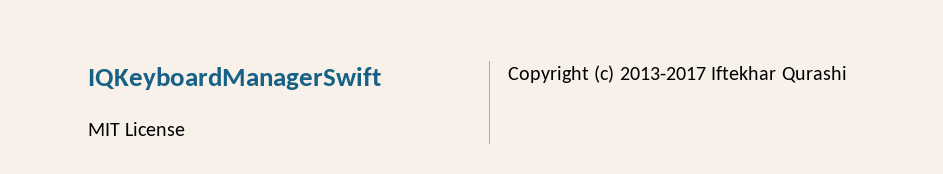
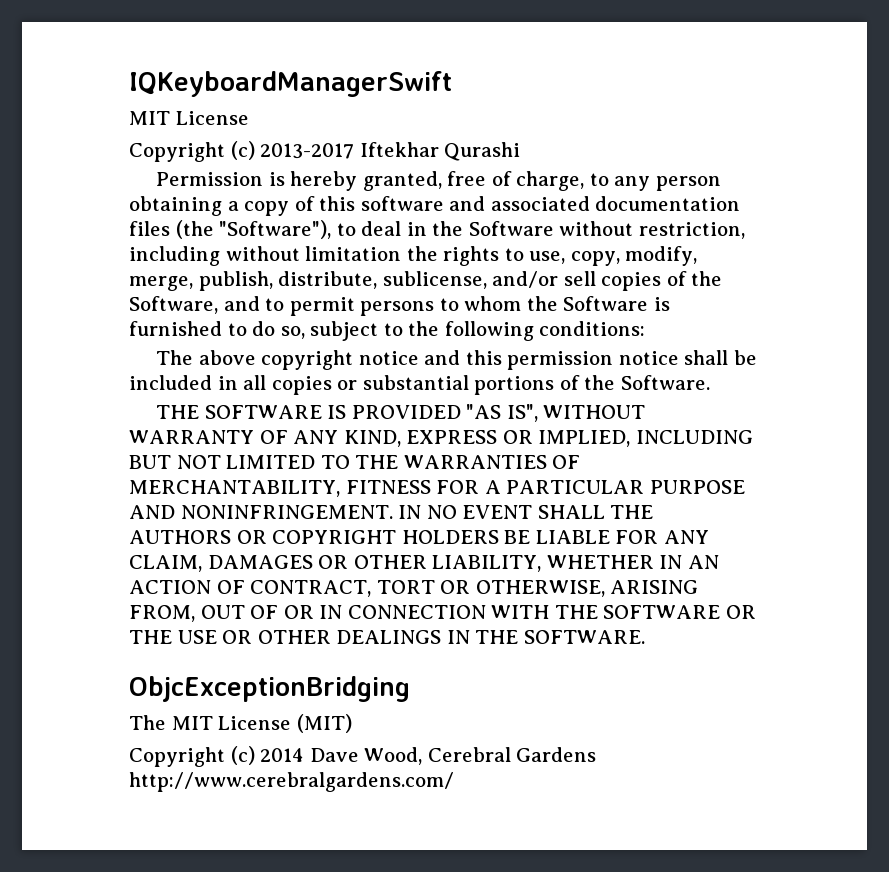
+ Permission is hereby granted, free of charge, to any person obtaining a copy of this software and associated documentation files (the "Software"), to deal in the Software without restriction, including without limitation the rights to use, copy, modify, merge, publish, distribute, sublicense, and/or sell copies of the Software, and to permit persons to whom the Software is furnished to do so, subject to the following conditions:
+ The above copyright notice and this permission notice shall be included in all copies or substantial portions of the Software.
+ THE SOFTWARE IS PROVIDED "AS IS", WITHOUT WARRANTY OF ANY KIND, EXPRESS OR IMPLIED, INCLUDING BUT NOT LIMITED TO THE WARRANTIES OF MERCHANTABILITY, FITNESS FOR A PARTICULAR PURPOSE AND NONINFRINGEMENT. IN NO EVENT SHALL THE AUTHORS OR COPYRIGHT HOLDERS BE LIABLE FOR ANY CLAIM, DAMAGES OR OTHER LIABILITY, WHETHER IN AN ACTION OF CONTRACT, TORT OR OTHERWISE, ARISING FROM, OUT OF OR IN CONNECTION WITH THE SOFTWARE OR THE USE OR OTHER DEALINGS IN THE SOFTWARE.
+ ObjcExceptionBridging
+ The MIT License (MIT)
+ Copyright (c) 2014 Dave Wood, Cerebral Gardens http://www.cerebralgardens.com/

